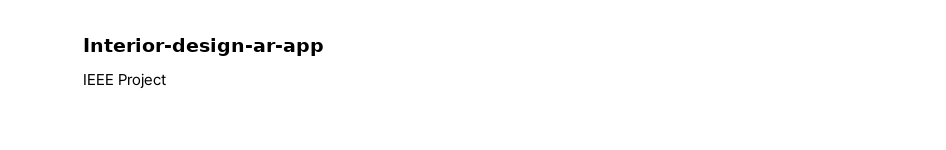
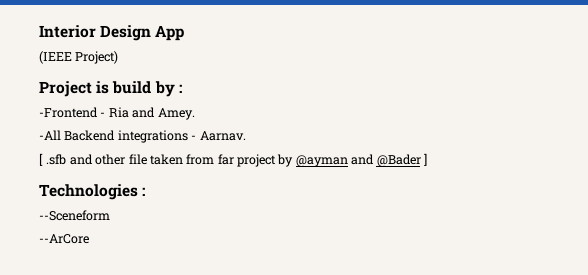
- Interior-design-ar-app
- IEEE Project
+ Interior Design App
+ (IEEE Project)
+ Project is build by :
+ -Frontend - Ria and Amey.
+ -All Backend integrations - Aarnav.
+ [ .sfb and other file taken from far project by @ayman and @Bader ]
+ Technologies :
+ --Sceneform
+ --ArCore

